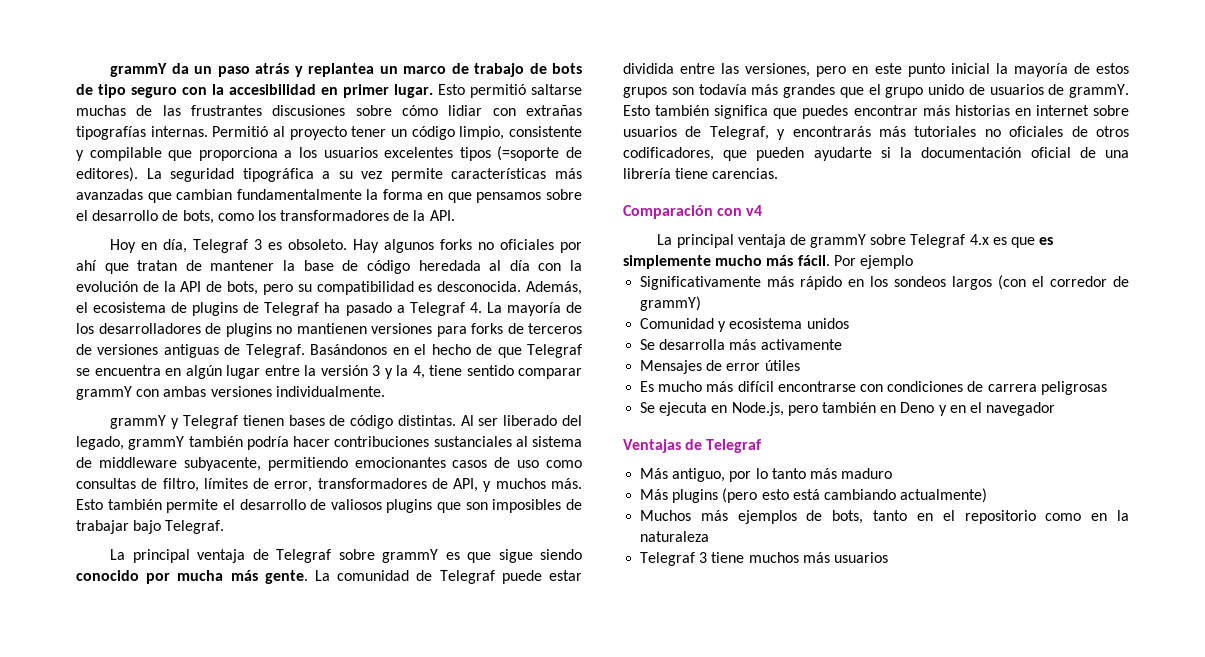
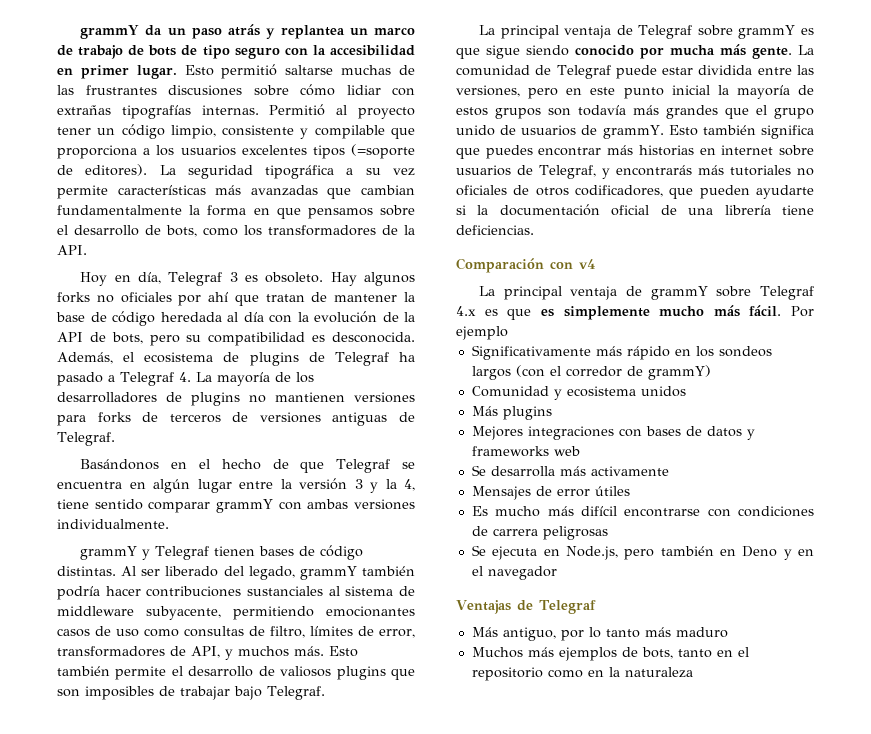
- Además, el ecosistema de plugins de Telegraf ha pasado a Telegraf 4. La mayoría de los desarrolladores de plugins no mantienen versiones para forks de terceros de versiones antiguas de Telegraf. Basándonos en el hecho de que Telegraf se encuentra en algún lugar entre la versión 3 y la 4, tiene sentido comparar grammY con ambas versiones individualmente.
+ Además, el ecosistema de plugins de Telegraf ha pasado a Telegraf 4. La mayoría de los desarrolladores de plugins no mantienen versiones para forks de terceros de versiones antiguas de Telegraf.
+ Basándonos en el hecho de que Telegraf se encuentra en algún lugar entre la versión 3 y la 4, tiene sentido comparar grammY con ambas versiones individualmente.
- Esto también significa que puedes encontrar más historias en internet sobre usuarios de Telegraf, y encontrarás más tutoriales no oficiales de otros codificadores, que pueden ayudarte si la documentación oficial de una librería tiene carencias.
+ Esto también significa que puedes encontrar más historias en internet sobre usuarios de Telegraf, y encontrarás más tutoriales no oficiales de otros codificadores, que pueden ayudarte si la documentación oficial de una librería tiene deficiencias.
+ Más plugins
+ Mejores integraciones con bases de datos y frameworks web
- Más plugins (pero esto está cambiando actualmente)
- Telegraf 3 tiene muchos más usuarios

